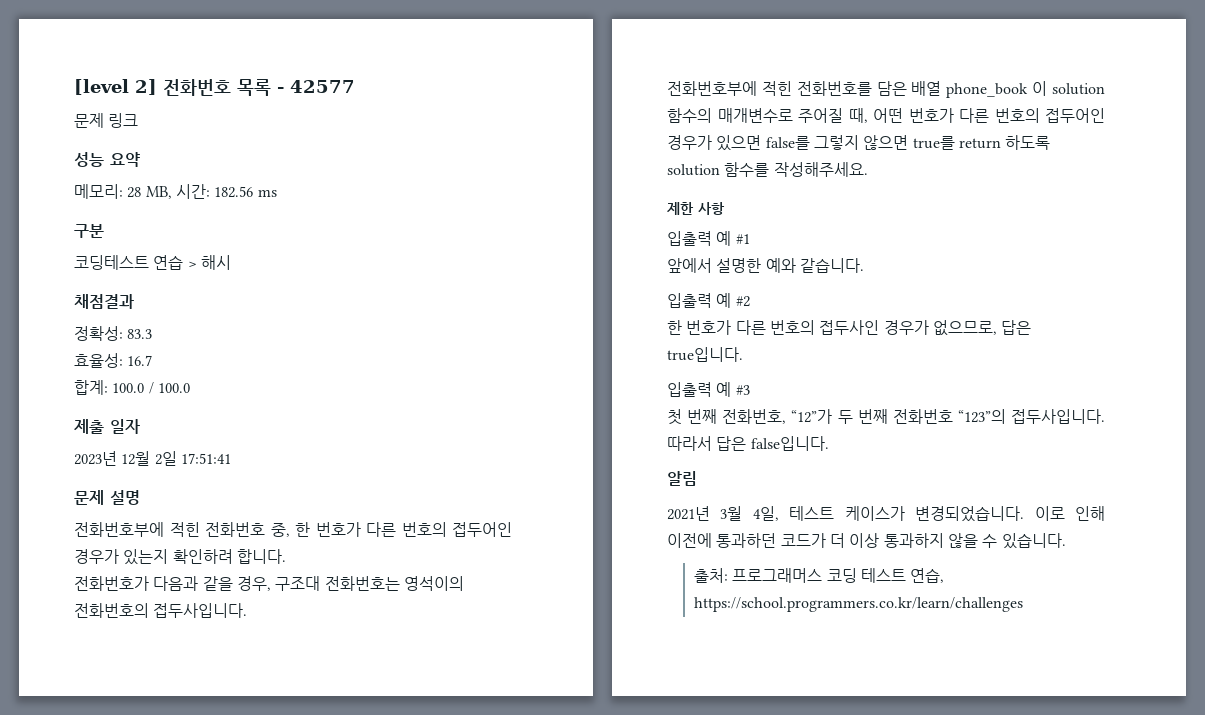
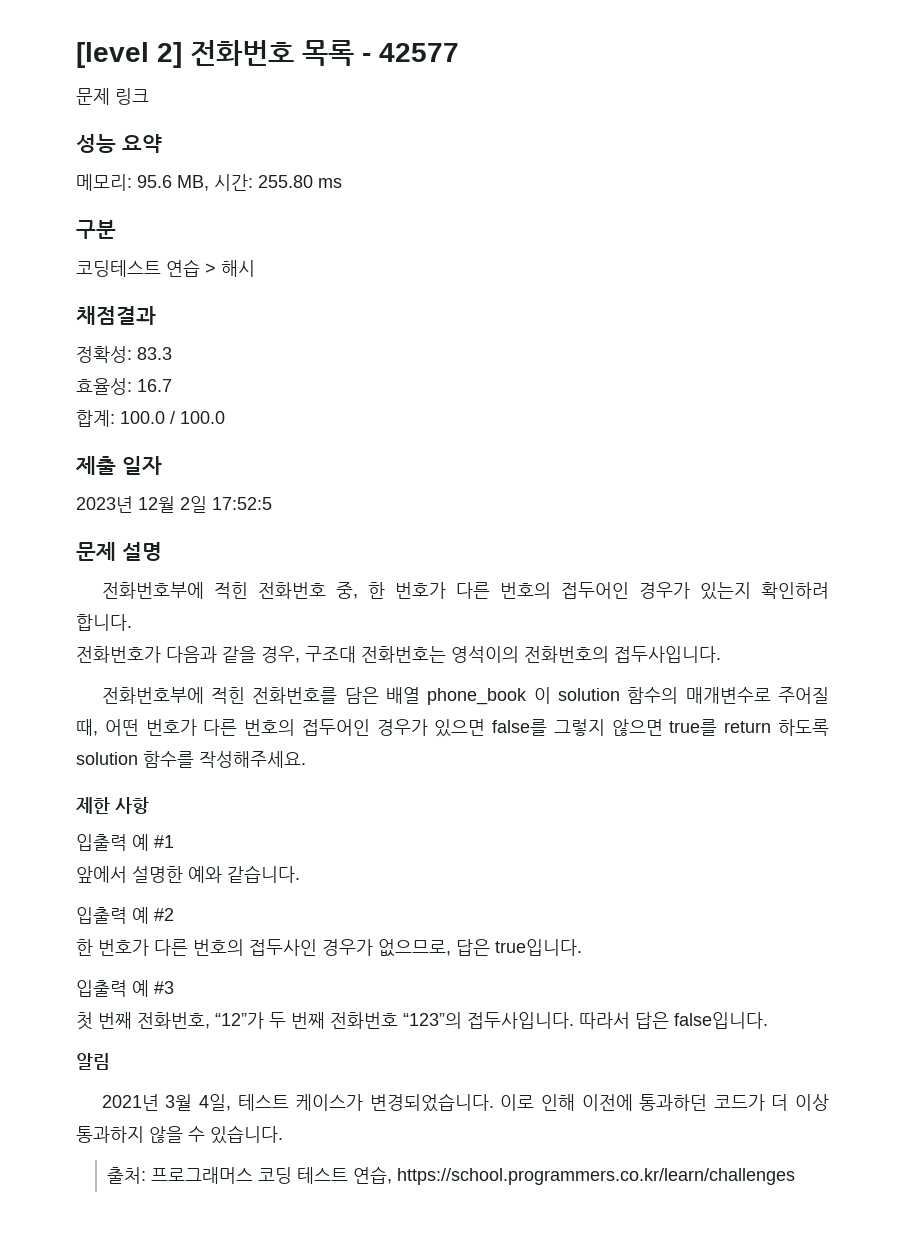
- 메모리: 28 MB, 시간: 182.56 ms
+ 메모리: 95.6 MB, 시간: 255.80 ms
- 2023년 12월 2일 17:51:41
+ 2023년 12월 2일 17:52:5

